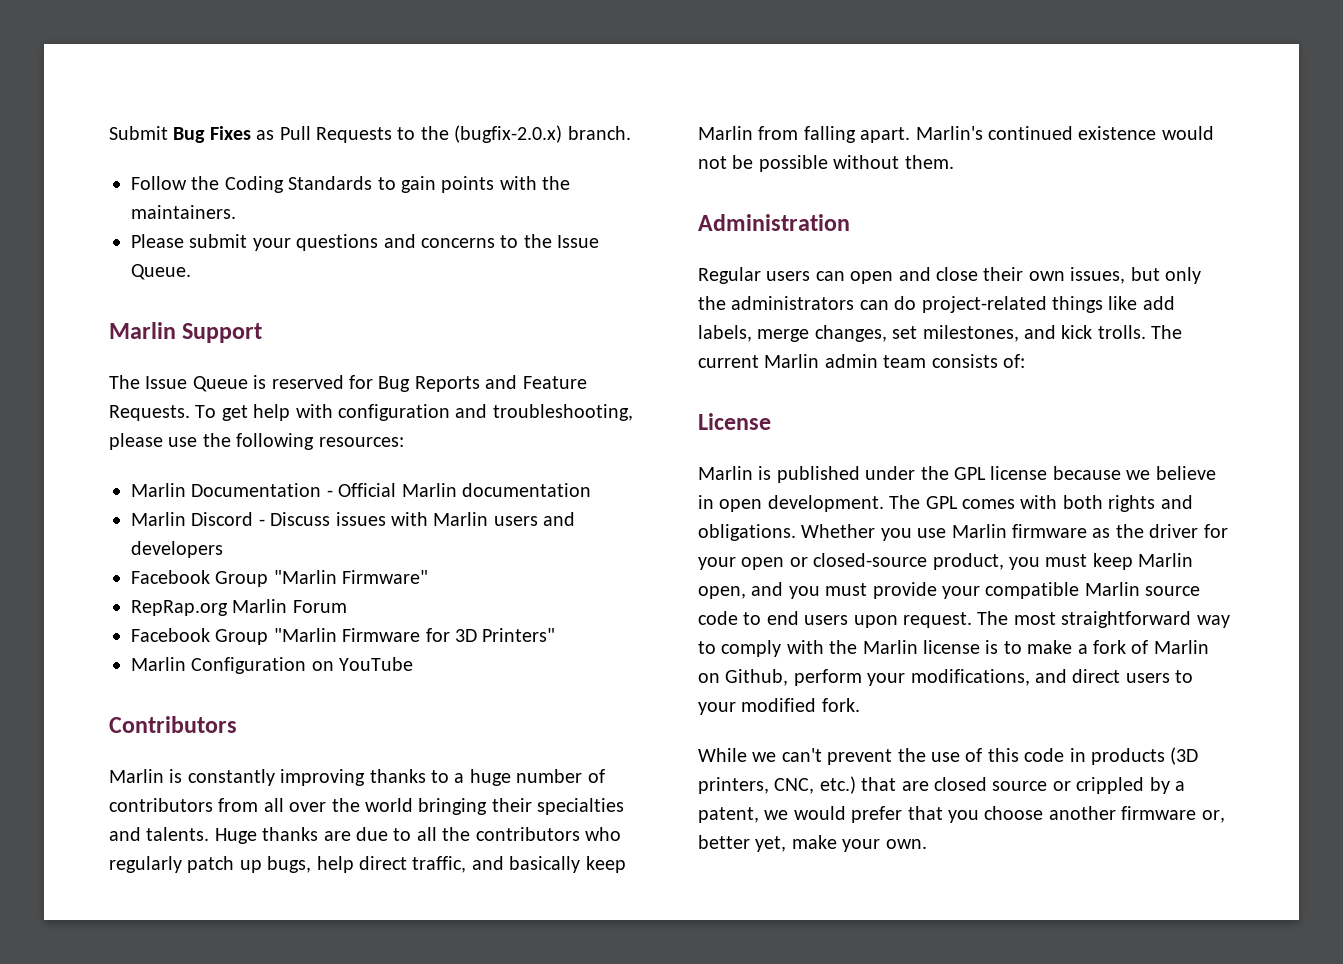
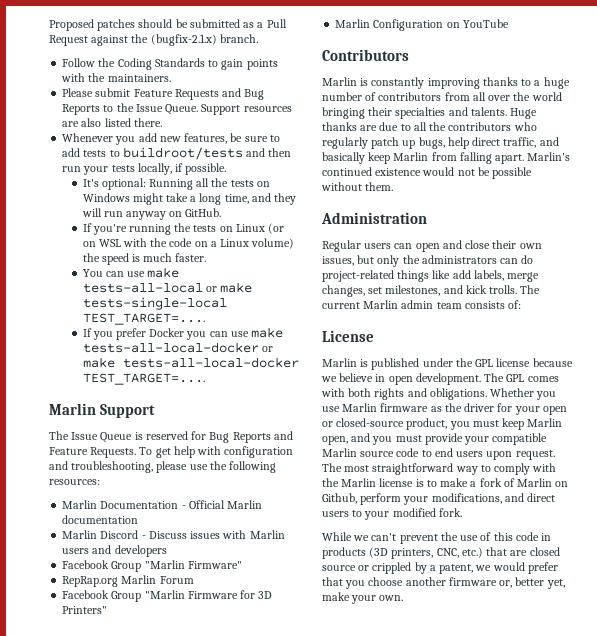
- Submit Bug Fixes as Pull Requests to the (bugfix-2.0.x) branch.
+ Proposed patches should be submitted as a Pull Request against the (bugfix-2.1.x) branch.
- Please submit your questions and concerns to the Issue Queue.
+ Please submit Feature Requests and Bug Reports to the Issue Queue. Support resources are also listed there.
+ Whenever you add new features, be sure to add tests to buildroot/tests and then run your tests locally, if possible.
+ It's optional: Running all the tests on Windows might take a long time, and they will run anyway on GitHub.
+ If you're running the tests on Linux (or on WSL with the code on a Linux volume) the speed is much faster.
+ You can use make tests-all-local or make tests-single-local TEST_TARGET=....
+ If you prefer Docker you can use make tests-all-local-docker or make tests-all-local-docker TEST_TARGET=....

